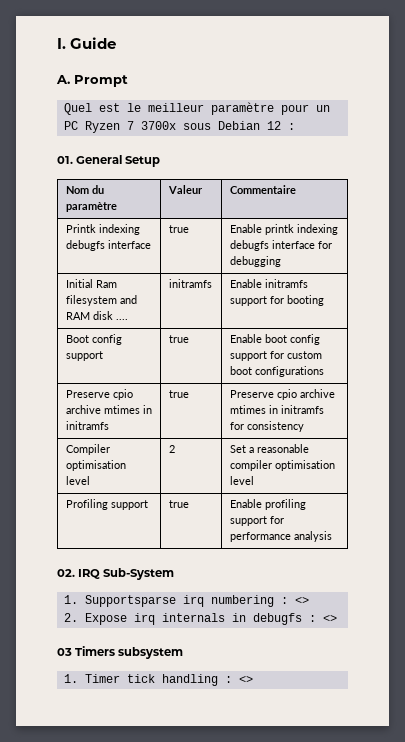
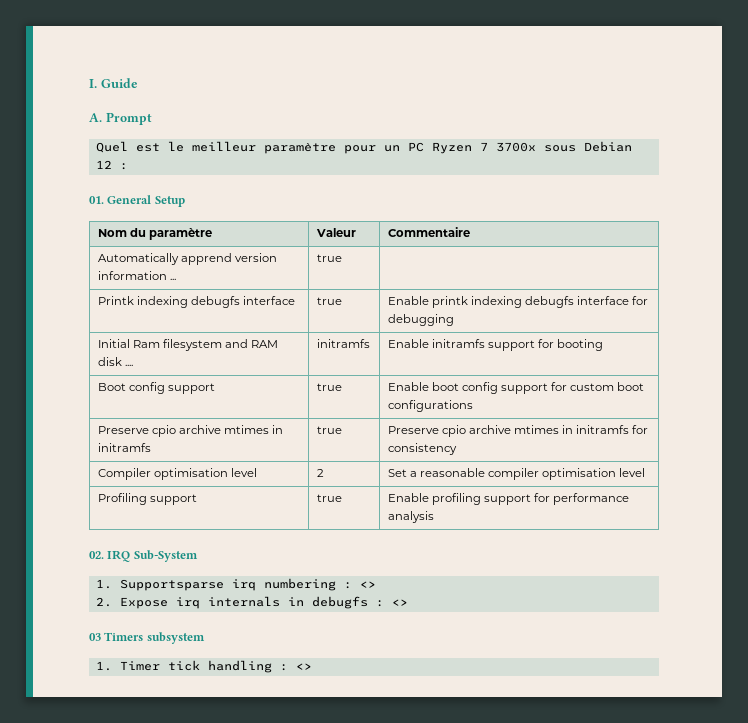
+ Automatically apprend version information ... | true |

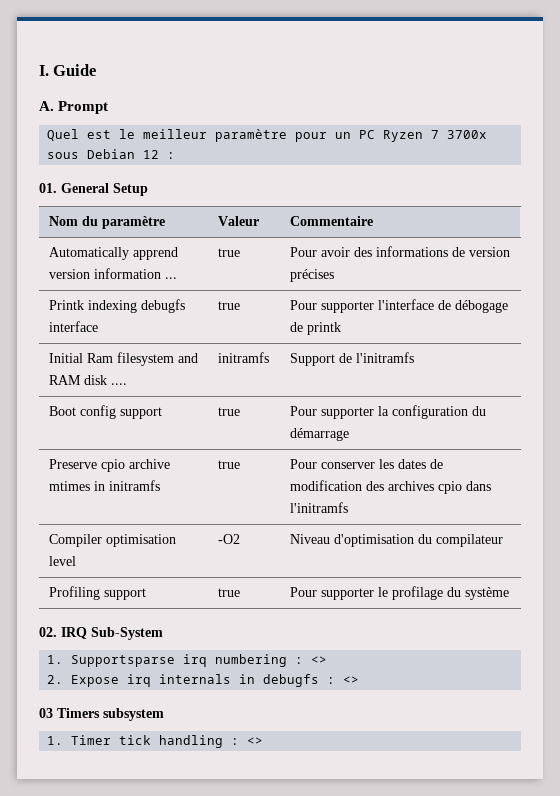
- Automatically apprend version information ... | true |
+ Automatically apprend version information ... | true | Pour avoir des informations de version précises
- Printk indexing debugfs interface | true | Enable printk indexing debugfs interface for debugging
+ Printk indexing debugfs interface | true | Pour supporter l'interface de débogage de printk
- Initial Ram filesystem and RAM disk .... | initramfs | Enable initramfs support for booting
+ Initial Ram filesystem and RAM disk .... | initramfs | Support de l'initramfs
- Boot config support | true | Enable boot config support for custom boot configurations
+ Boot config support | true | Pour supporter la configuration du démarrage
- Preserve cpio archive mtimes in initramfs | true | Preserve cpio archive mtimes in initramfs for consistency
- Compiler optimisation level | 2 | Set a reasonable compiler optimisation level
- Profiling support | true | Enable profiling support for performance analysis
+ Preserve cpio archive mtimes in initramfs | true | Pour conserver les dates de modification des archives cpio dans l'initramfs
+ Compiler optimisation level | -O2 | Niveau d'optimisation du compilateur
+ Profiling support | true | Pour supporter le profilage du système

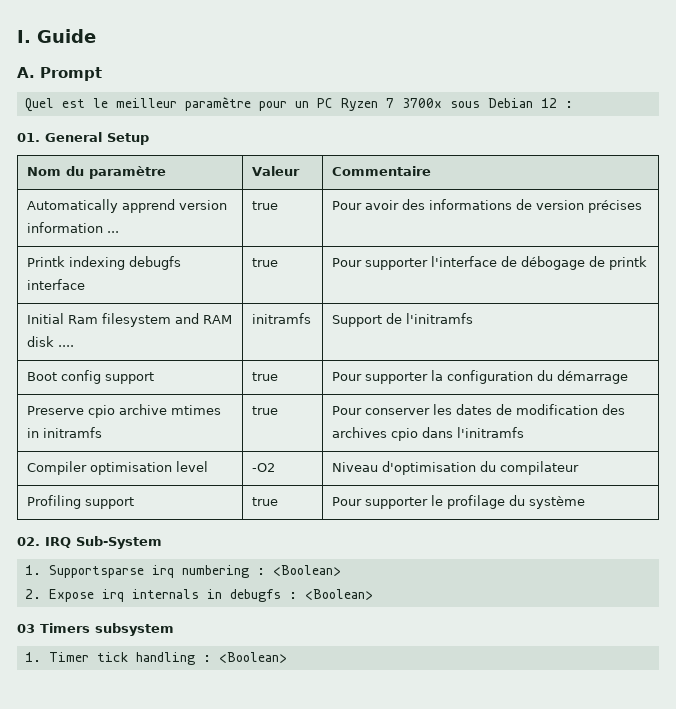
- 1. Supportsparse irq numbering : <>
+ 1. Supportsparse irq numbering : <Boolean>
- 2. Expose irq internals in debugfs : <>
+ 2. Expose irq internals in debugfs : <Boolean>
- 1. Timer tick handling : <>
+ 1. Timer tick handling : <Boolean>

